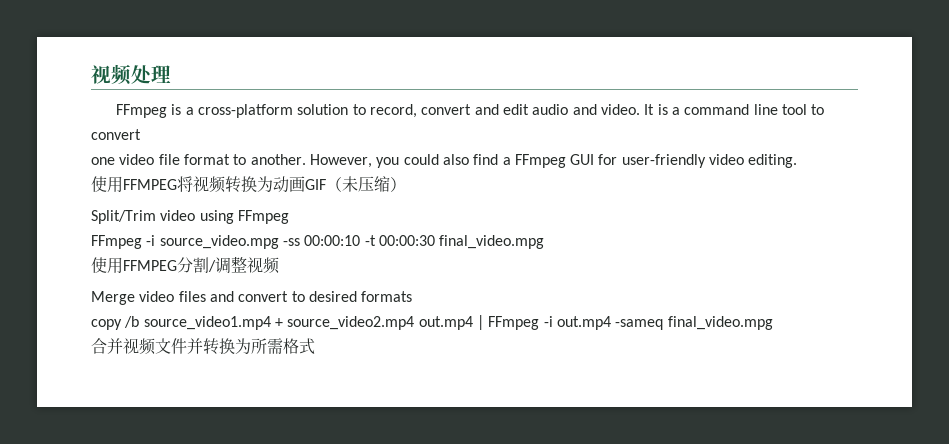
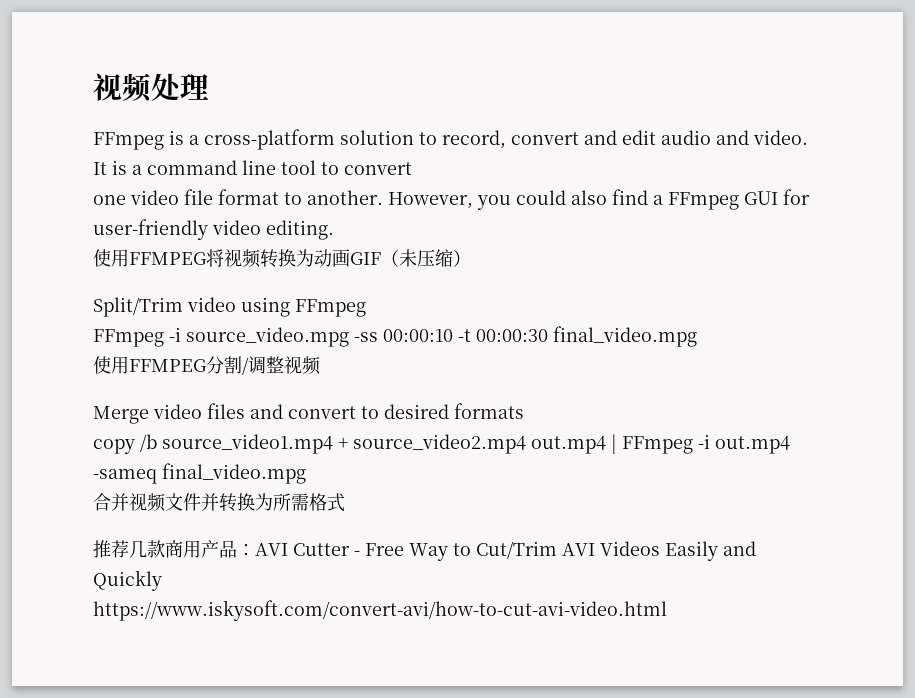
+ 推荐几款商用产品：AVI Cutter - Free Way to Cut/Trim AVI Videos Easily and Quickly
+ https://www.iskysoft.com/convert-avi/how-to-cut-avi-video.html

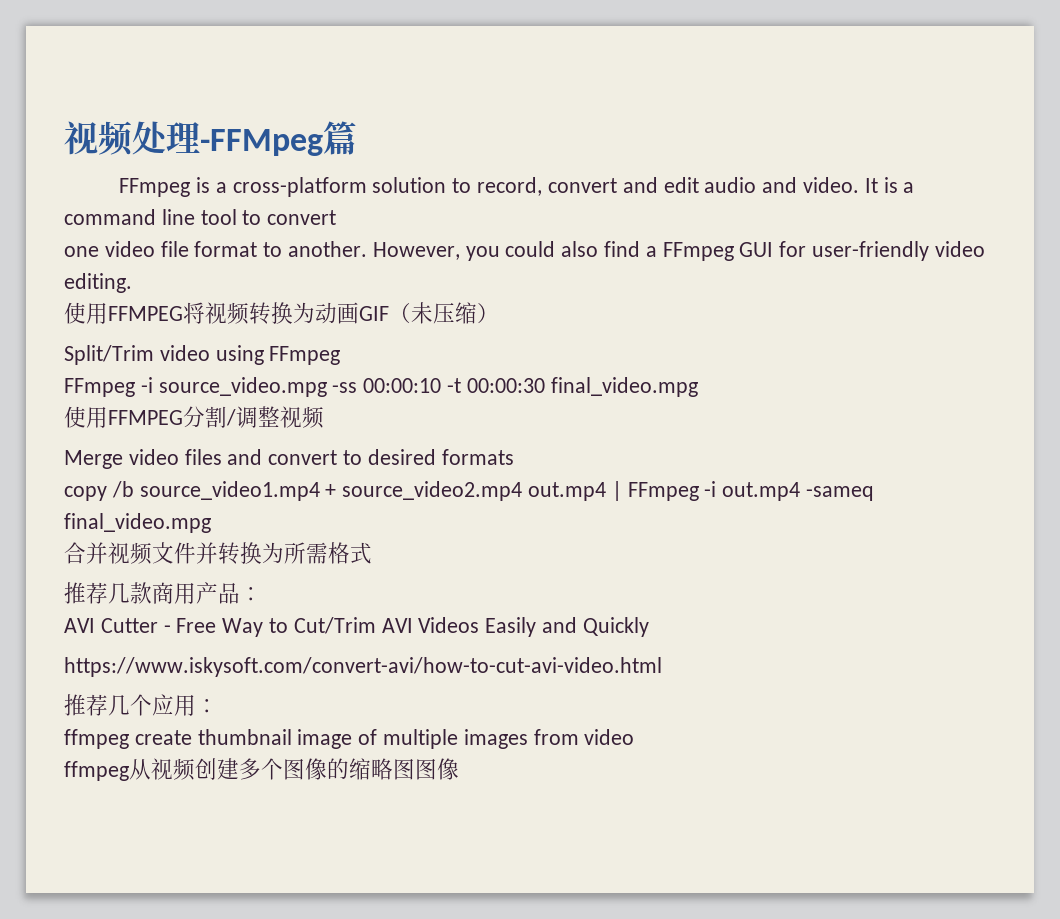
- 视频处理
+ 视频处理-FFMpeg篇
- 推荐几款商用产品：AVI Cutter - Free Way to Cut/Trim AVI Videos Easily and Quickly
+ 推荐几款商用产品：
+ AVI Cutter - Free Way to Cut/Trim AVI Videos Easily and Quickly
+ 推荐几个应用：
+ ffmpeg create thumbnail image of multiple images from video
+ ffmpeg从视频创建多个图像的缩略图图像

